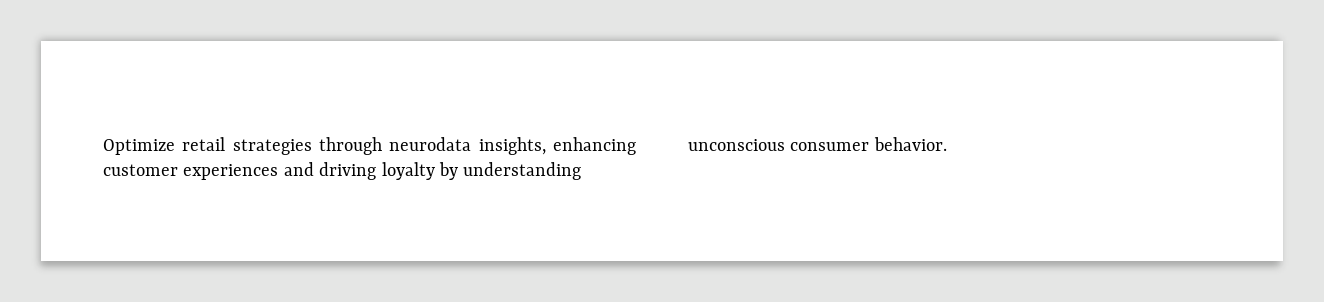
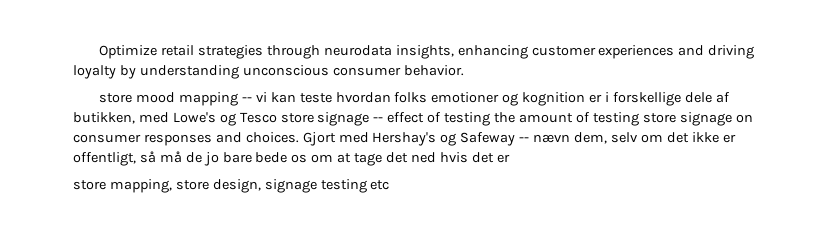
+ store mood mapping -- vi kan teste hvordan folks emotioner og kognition er i forskellige dele af butikken, med Lowe's og Tesco store signage -- effect of testing the amount of testing store signage on consumer responses and choices. Gjort med Hershay's og Safeway -- nævn dem, selv om det ikke er offentligt, så må de jo bare bede os om at tage det ned hvis det er
+ store mapping, store design, signage testing etc

